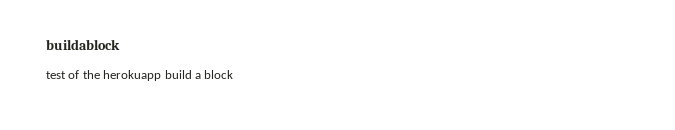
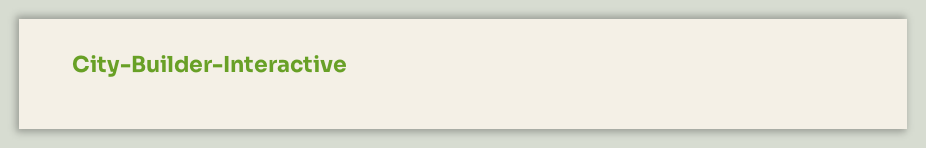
- buildablock
- test of the herokuapp build a block
+ City-Builder-Interactive

